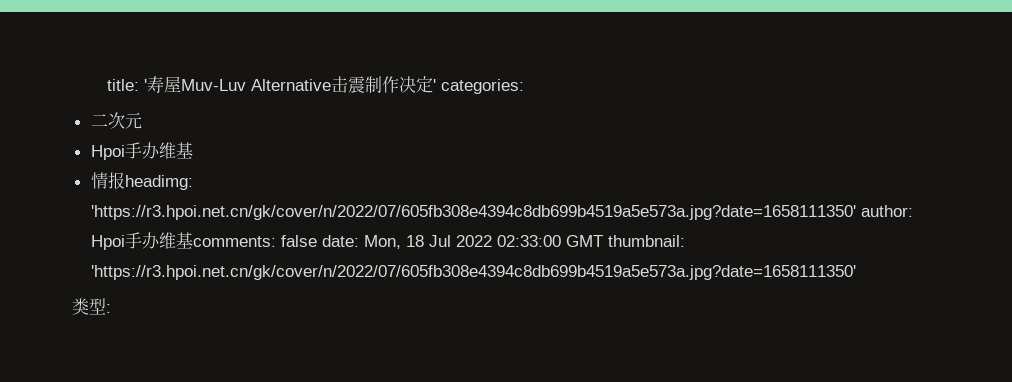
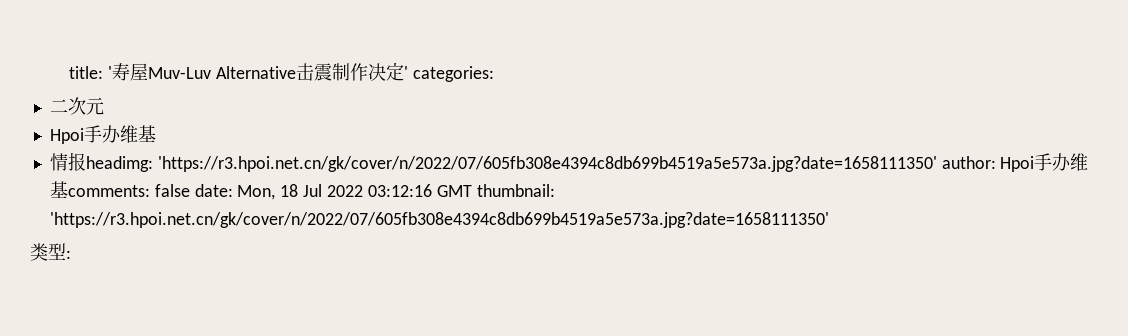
- 情报headimg: 'https://r3.hpoi.net.cn/gk/cover/n/2022/07/605fb308e4394c8db699b4519a5e573a.jpg?date=1658111350' author: Hpoi手办维基comments: false date: Mon, 18 Jul 2022 02:33:00 GMT thumbnail: 'https://r3.hpoi.net.cn/gk/cover/n/2022/07/605fb308e4394c8db699b4519a5e573a.jpg?date=1658111350'
+ 情报headimg: 'https://r3.hpoi.net.cn/gk/cover/n/2022/07/605fb308e4394c8db699b4519a5e573a.jpg?date=1658111350' author: Hpoi手办维基comments: false date: Mon, 18 Jul 2022 03:12:16 GMT thumbnail: 'https://r3.hpoi.net.cn/gk/cover/n/2022/07/605fb308e4394c8db699b4519a5e573a.jpg?date=1658111350'

